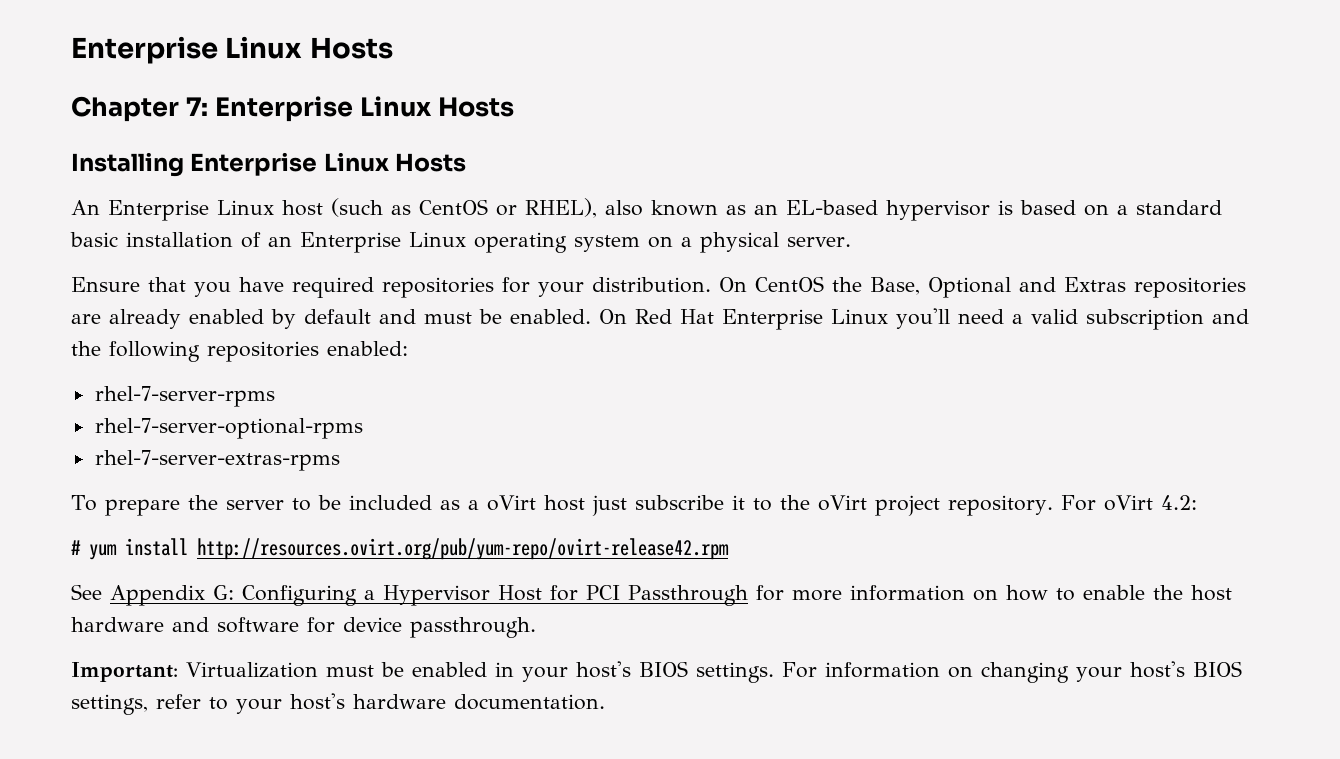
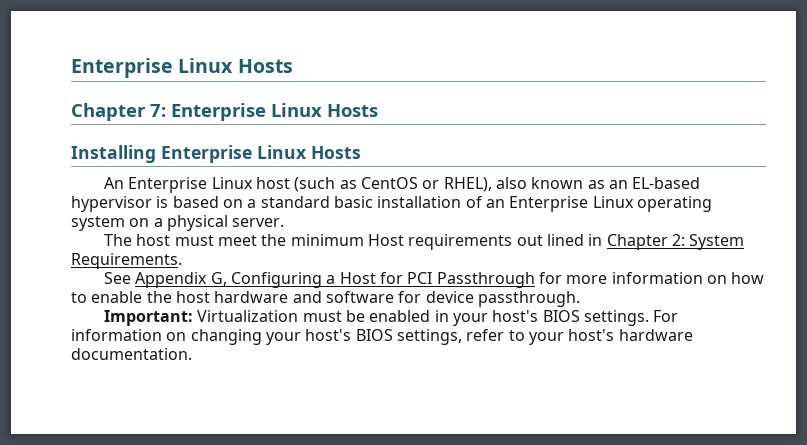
- Ensure that you have required repositories for your distribution. On CentOS the Base, Optional and Extras repositories are already enabled by default and must be enabled. On Red Hat Enterprise Linux you'll need a valid subscription and the following repositories enabled:
- rhel-7-server-rpms
- rhel-7-server-optional-rpms
- rhel-7-server-extras-rpms
- To prepare the server to be included as a oVirt host just subscribe it to the oVirt project repository. For oVirt 4.2:
- # yum install http://resources.ovirt.org/pub/yum-repo/ovirt-release42.rpm
+ The host must meet the minimum Host requirements out lined in Chapter 2: System Requirements.
- See Appendix G: Configuring a Hypervisor Host for PCI Passthrough for more information on how to enable the host hardware and software for device passthrough.
+ See Appendix G, Configuring a Host for PCI Passthrough for more information on how to enable the host hardware and software for device passthrough.

